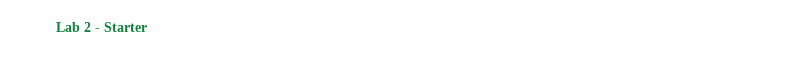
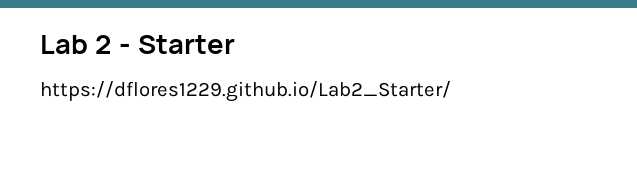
+ https://dflores1229.github.io/Lab2_Starter/

